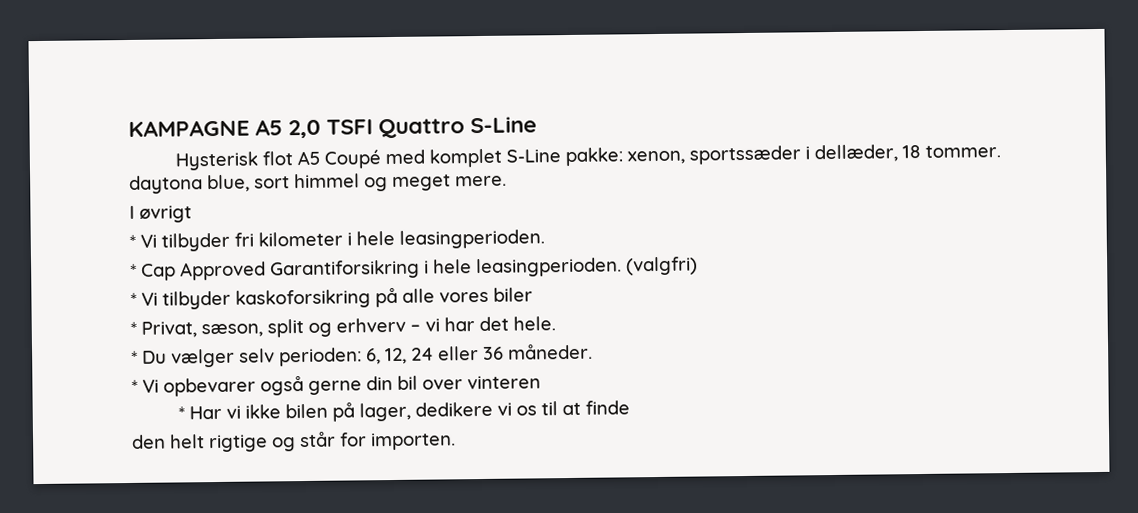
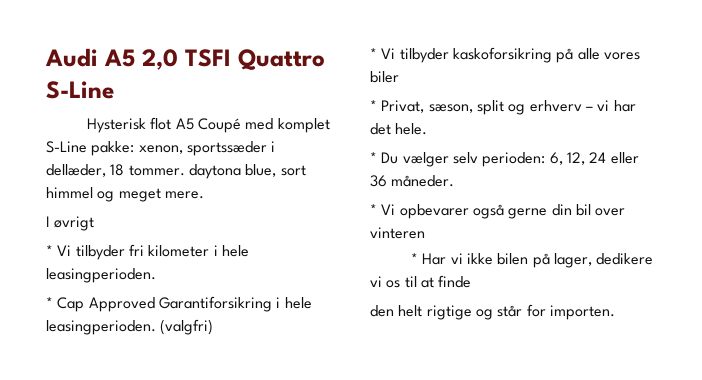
- KAMPAGNE A5 2,0 TSFI Quattro S-Line
+ Audi A5 2,0 TSFI Quattro S-Line

